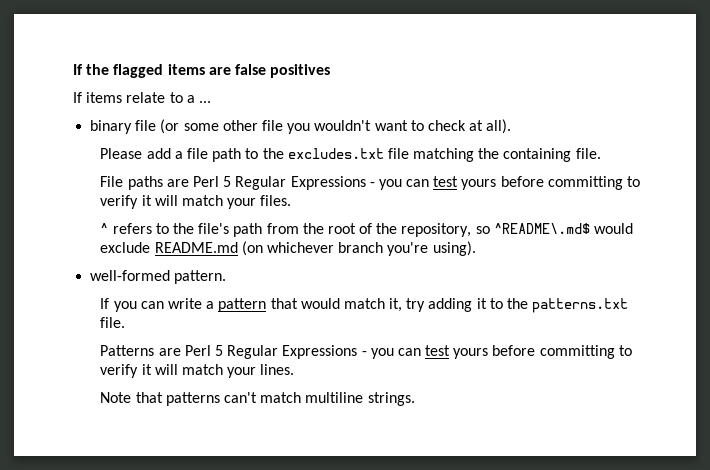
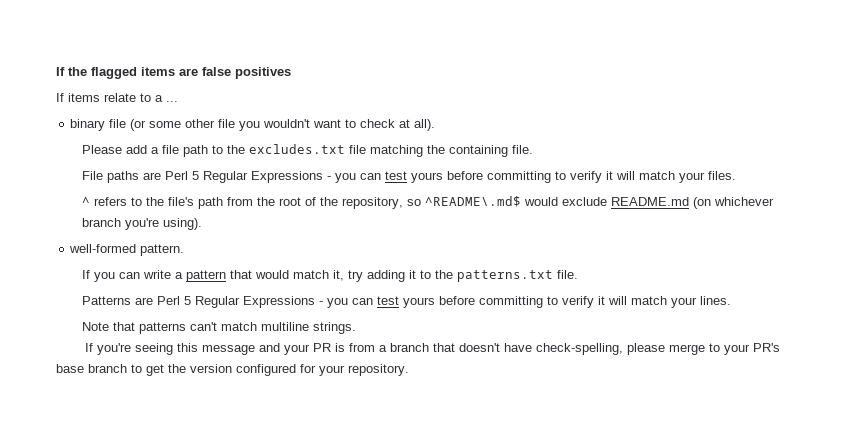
+ If you're seeing this message and your PR is from a branch that doesn't have check-spelling, please merge to your PR's base branch to get the version configured for your repository.

